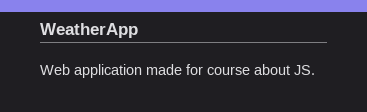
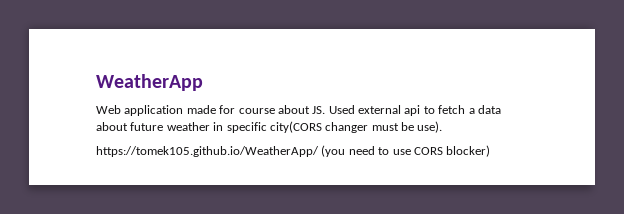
- Web application made for course about JS.
+ Web application made for course about JS. Used external api to fetch a data about future weather in specific city(CORS changer must be use).
+ https://tomek105.github.io/WeatherApp/ (you need to use CORS blocker)

